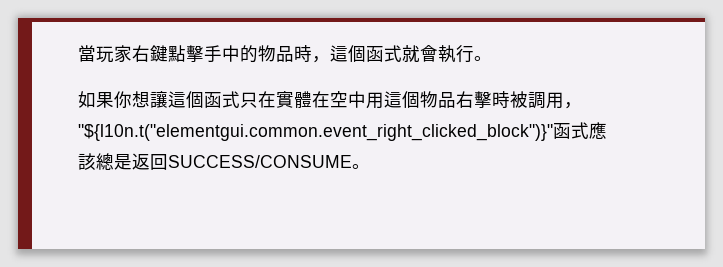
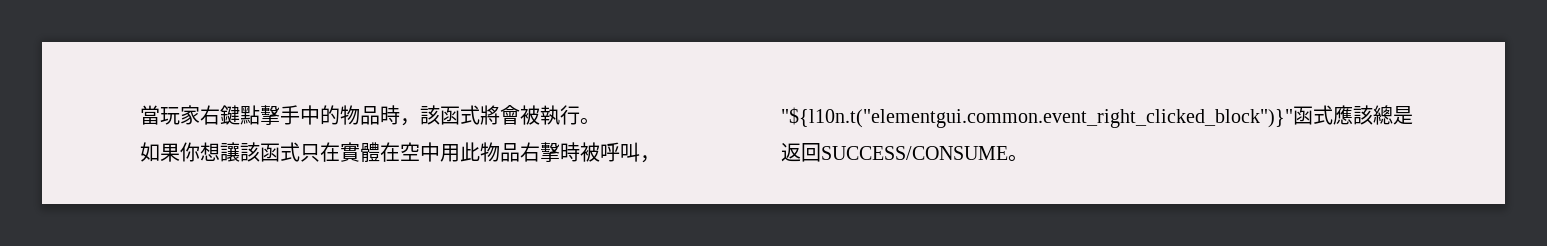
- 當玩家右鍵點擊手中的物品時，這個函式就會執行。
+ 當玩家右鍵點擊手中的物品時，該函式將會被執行。
- 如果你想讓這個函式只在實體在空中用這個物品右擊時被調用，"${l10n.t("elementgui.common.event_right_clicked_block")}"函式應該總是返回SUCCESS/CONSUME。
+ 如果你想讓該函式只在實體在空中用此物品右擊時被呼叫，"${l10n.t("elementgui.common.event_right_clicked_block")}"函式應該總是返回SUCCESS/CONSUME。

